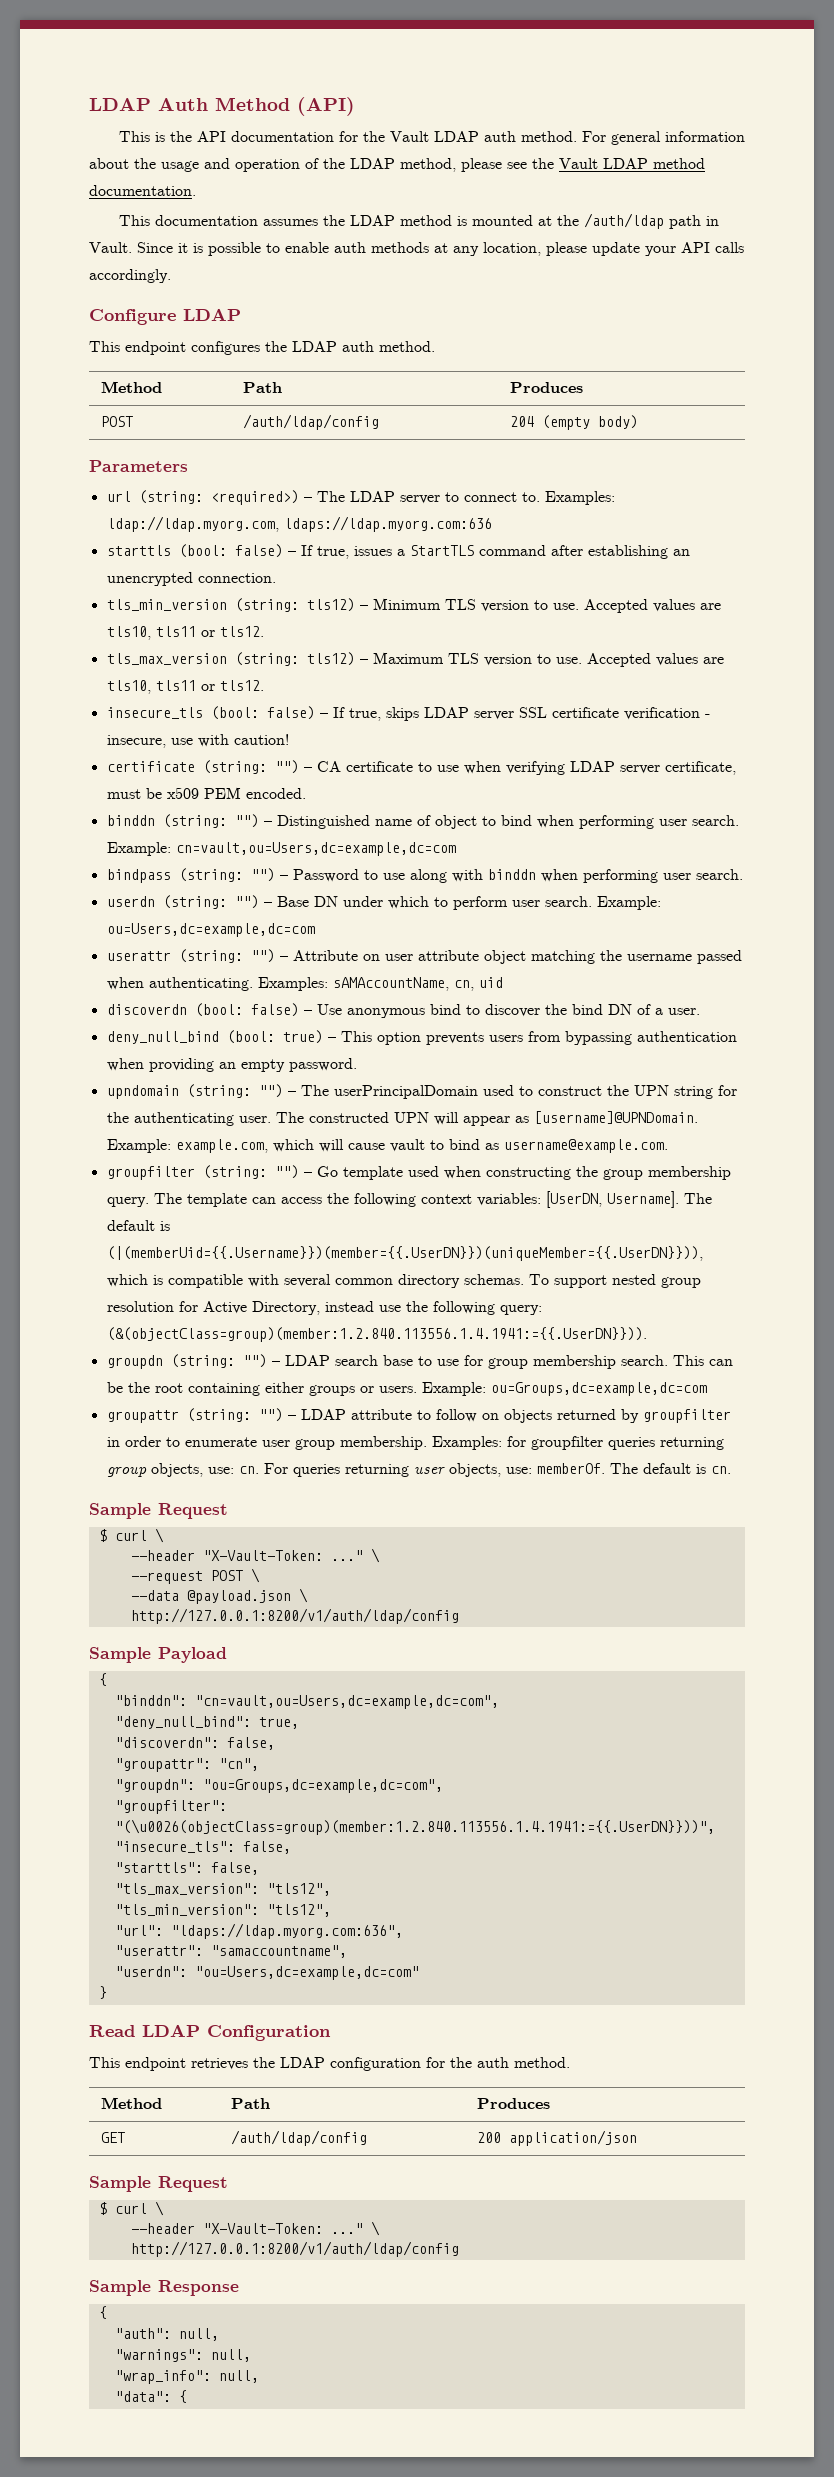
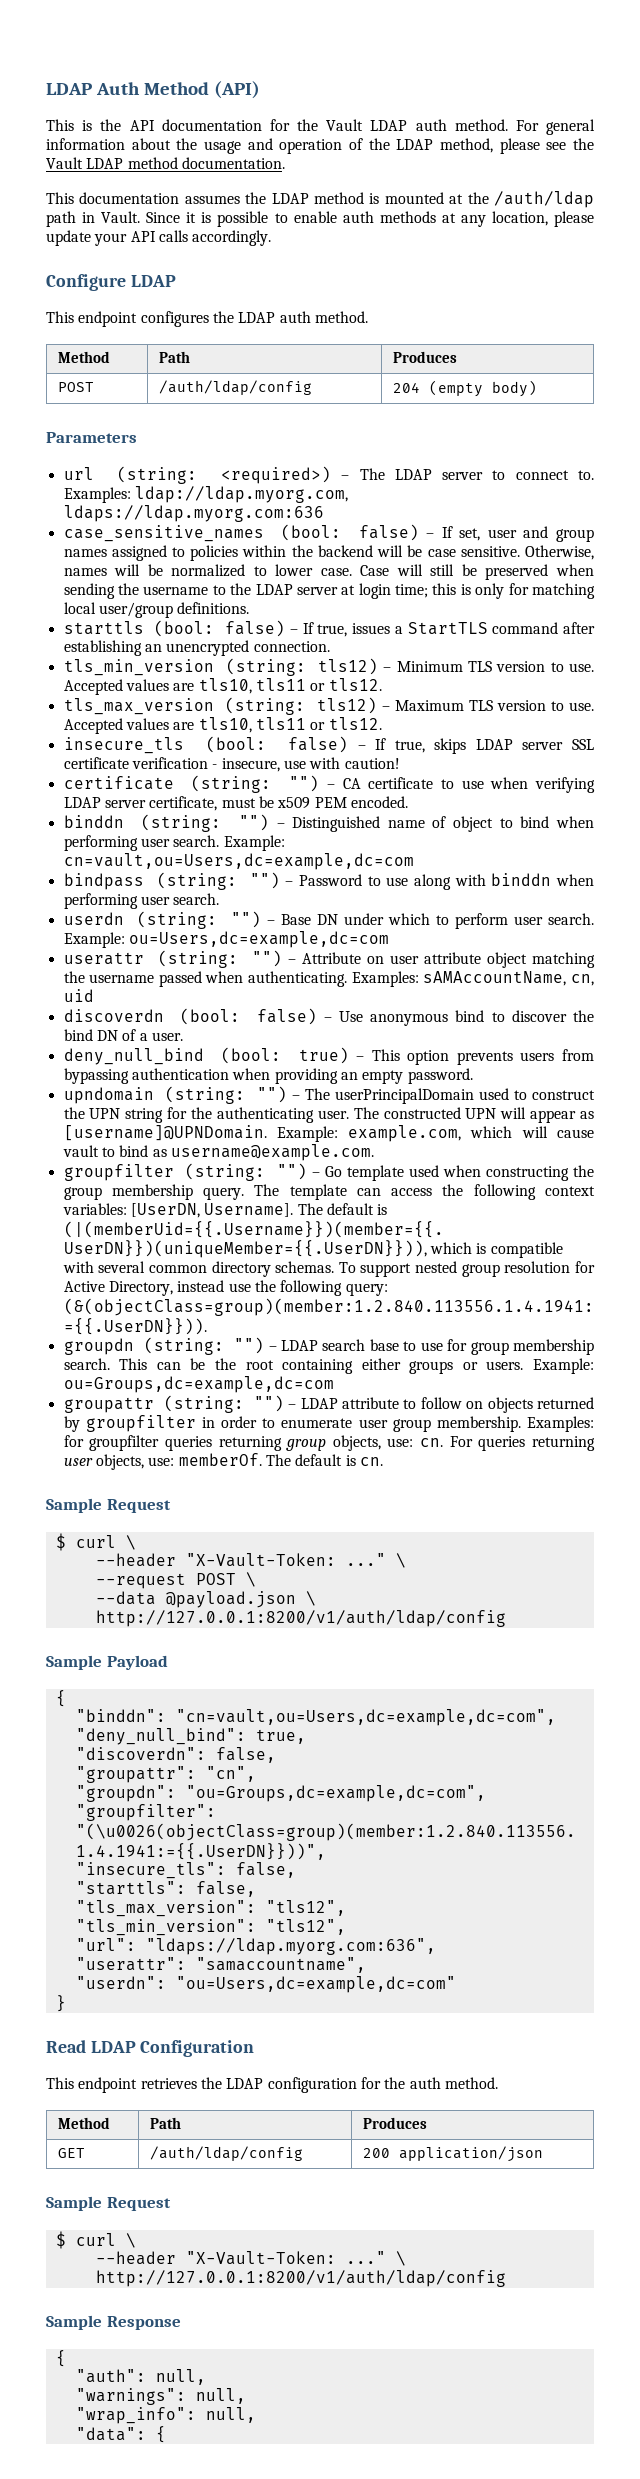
+ case_sensitive_names (bool: false) – If set, user and group names assigned to policies within the backend will be case sensitive. Otherwise, names will be normalized to lower case. Case will still be preserved when sending the username to the LDAP server at login time; this is only for matching local user/group definitions.

